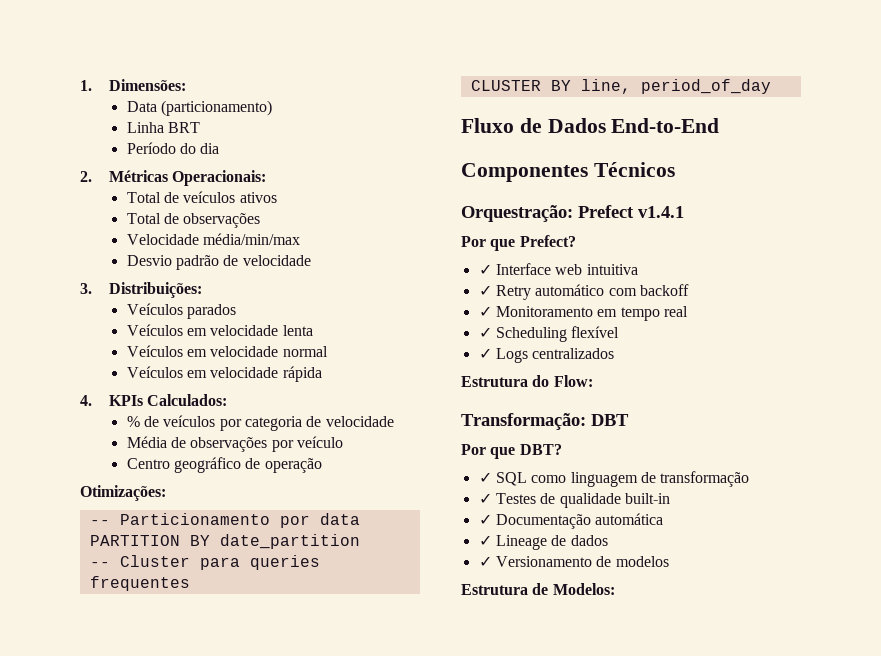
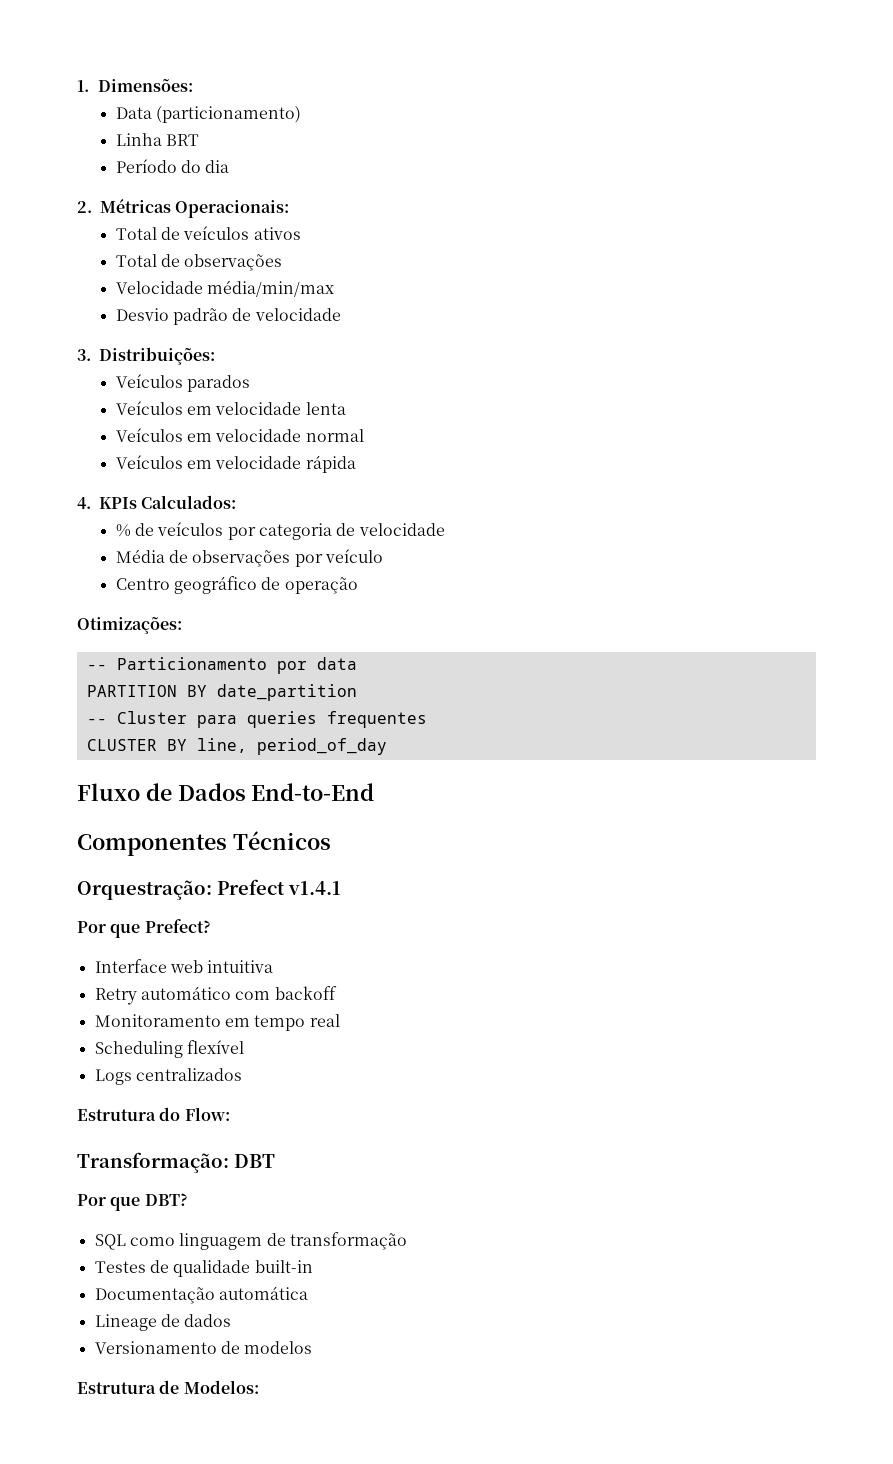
- ✓ Interface web intuitiva
+ Interface web intuitiva
- ✓ Retry automático com backoff
+ Retry automático com backoff
- ✓ Monitoramento em tempo real
+ Monitoramento em tempo real
- ✓ Scheduling flexível
+ Scheduling flexível
- ✓ Logs centralizados
+ Logs centralizados
- ✓ SQL como linguagem de transformação
+ SQL como linguagem de transformação
- ✓ Testes de qualidade built-in
+ Testes de qualidade built-in
- ✓ Documentação automática
+ Documentação automática
- ✓ Lineage de dados
+ Lineage de dados
- ✓ Versionamento de modelos
+ Versionamento de modelos

